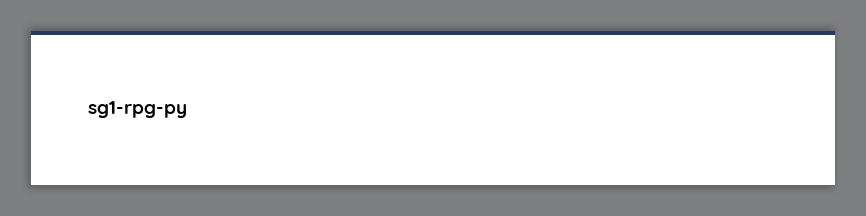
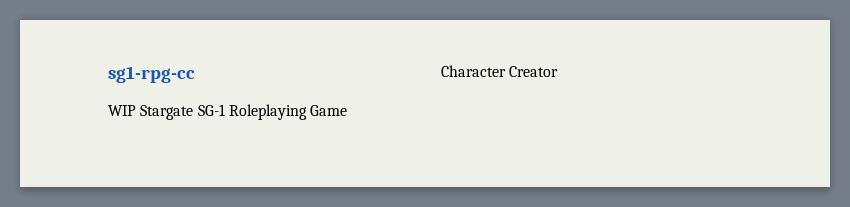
- sg1-rpg-py
+ sg1-rpg-cc
+ WIP Stargate SG-1 Roleplaying Game Character Creator

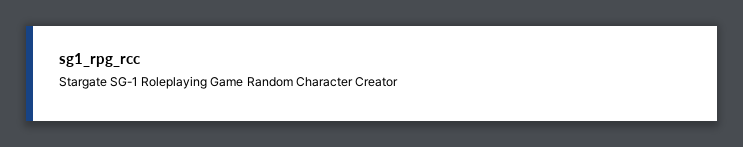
- sg1-rpg-cc
- WIP Stargate SG-1 Roleplaying Game Character Creator
+ sg1_rpg_rcc
+ Stargate SG-1 Roleplaying Game Random Character Creator

